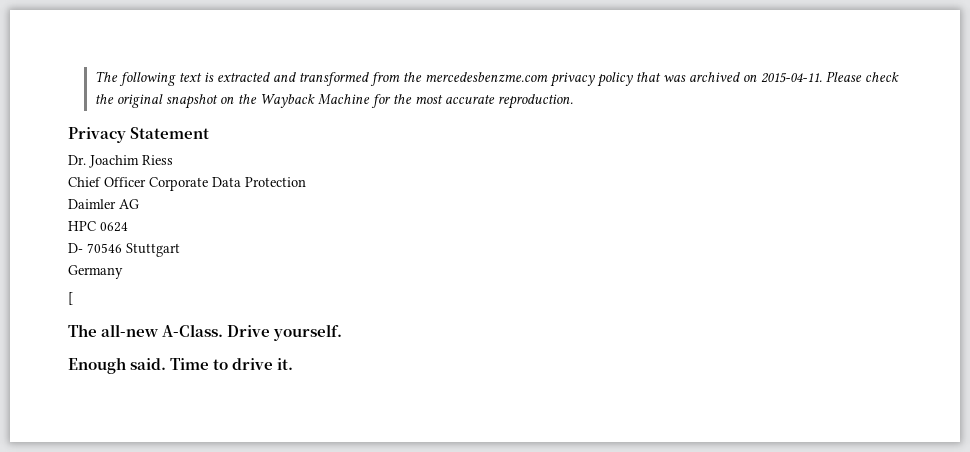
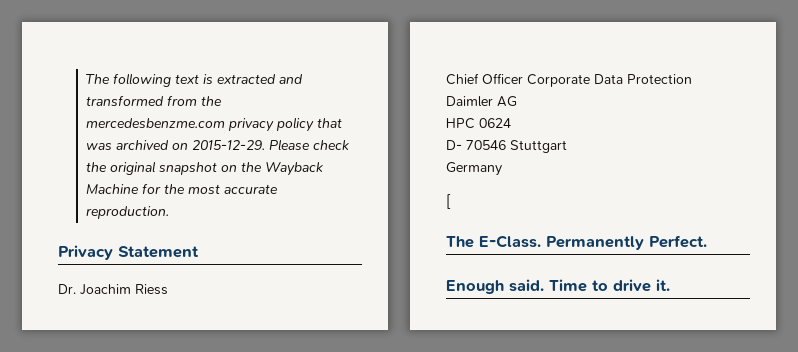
- The following text is extracted and transformed from the mercedesbenzme.com privacy policy that was archived on 2015-04-11.
+ The following text is extracted and transformed from the mercedesbenzme.com privacy policy that was archived on 2015-12-29.
- The all-new A-Class. Drive yourself.
+ The E-Class. Permanently Perfect.

